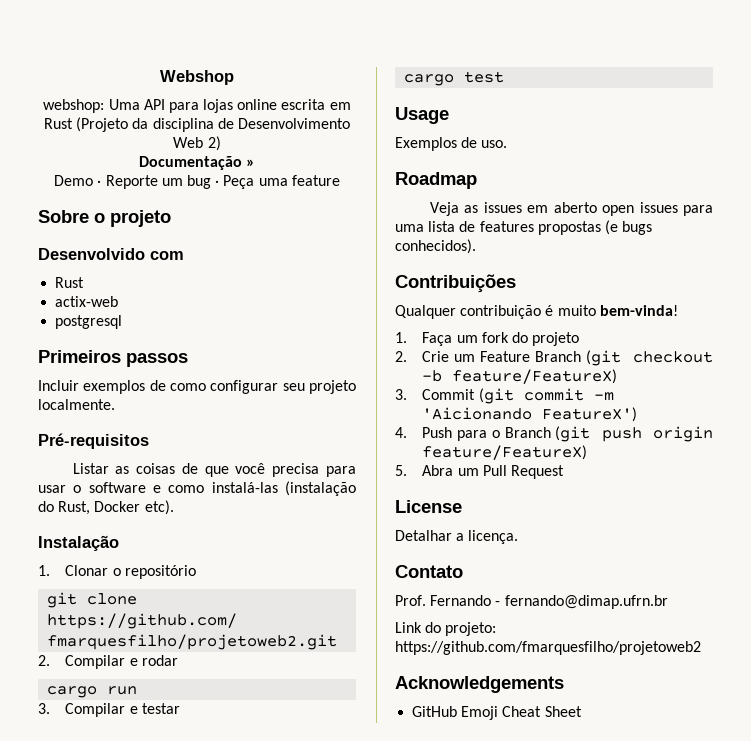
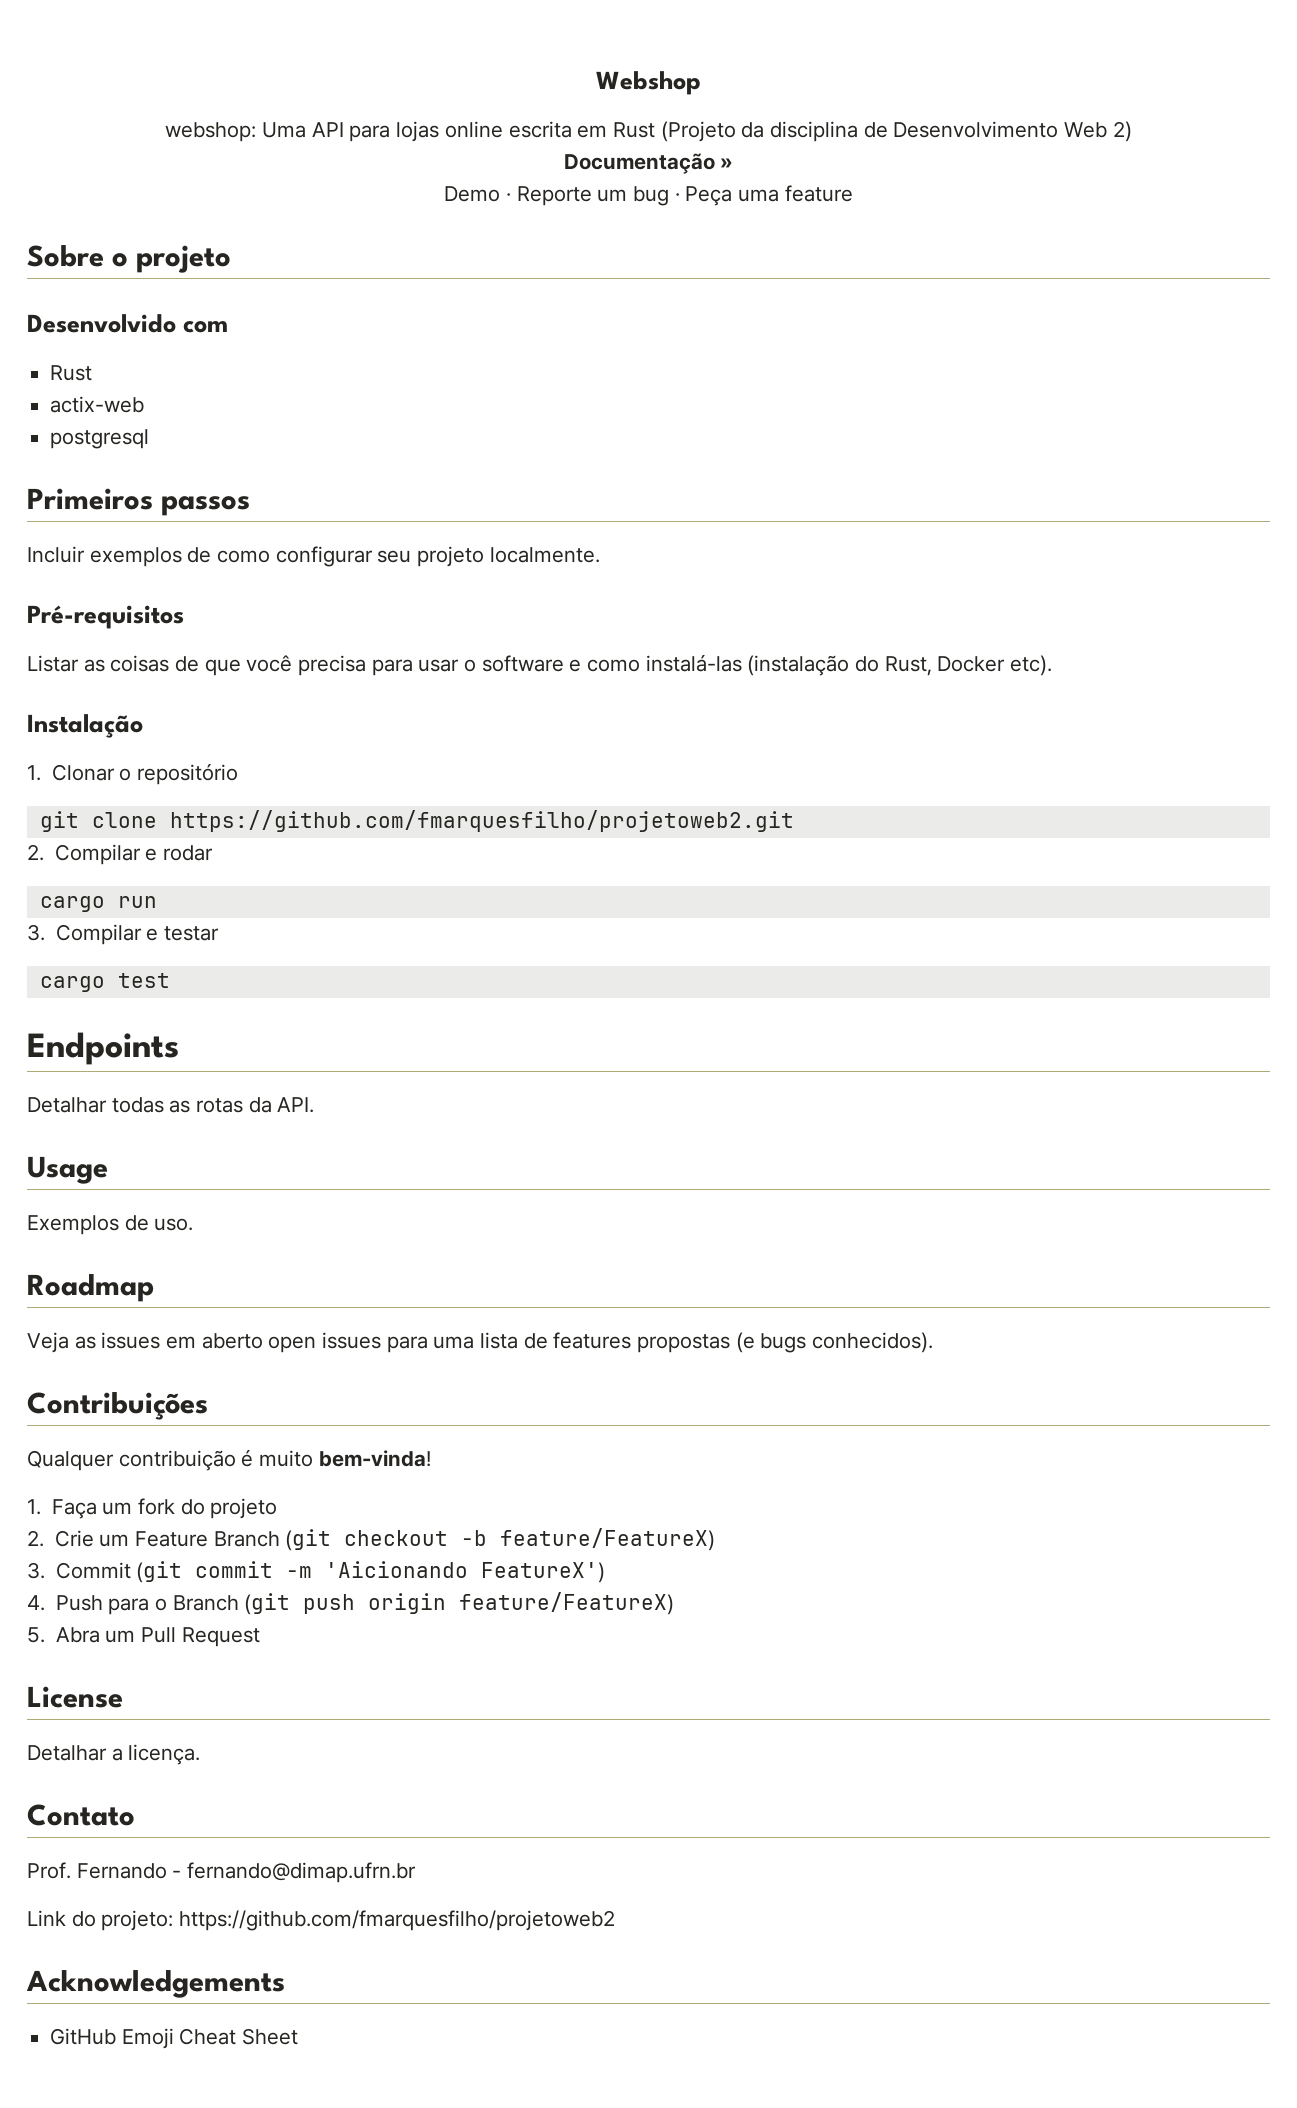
+ Endpoints
+ Detalhar todas as rotas da API.

